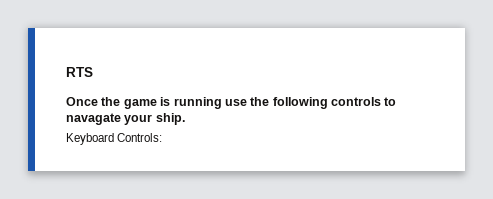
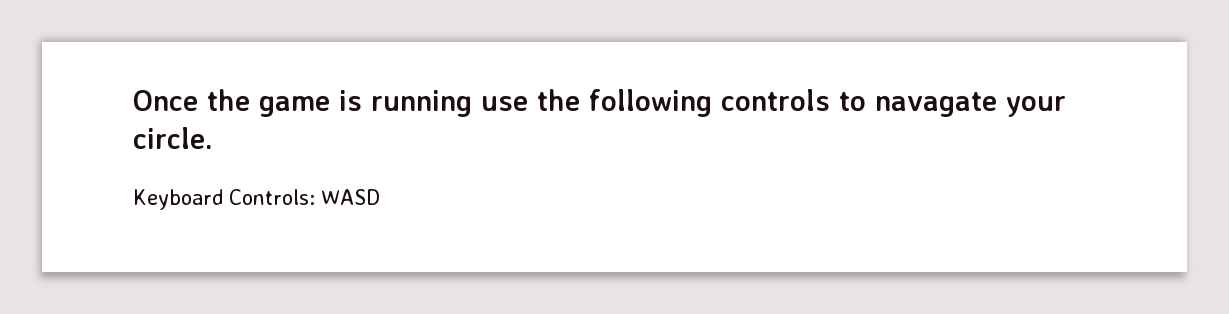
- RTS
- Once the game is running use the following controls to navagate your ship.
+ Once the game is running use the following controls to navagate your circle.
- Keyboard Controls:
+ Keyboard Controls: WASD

